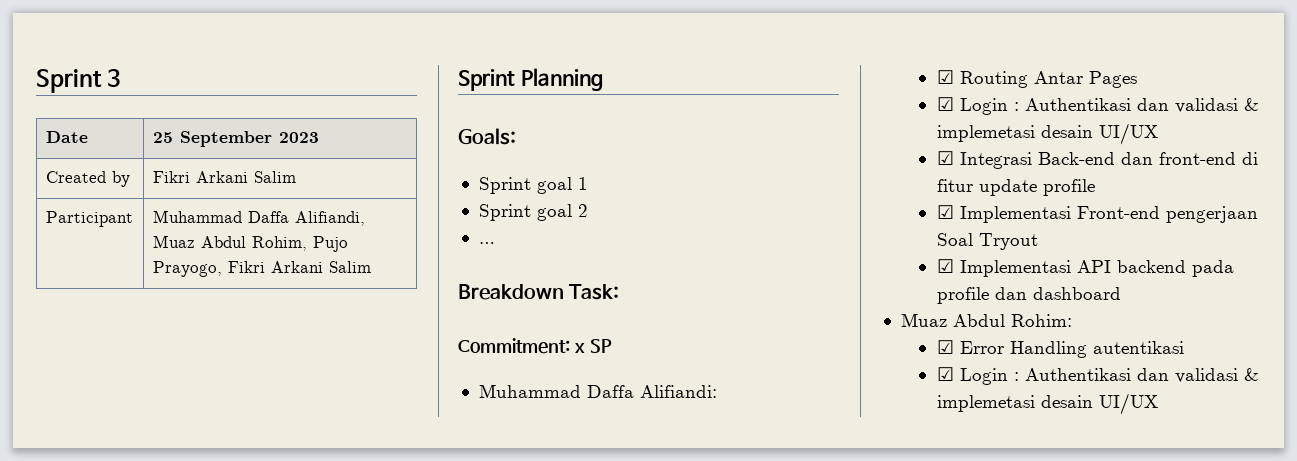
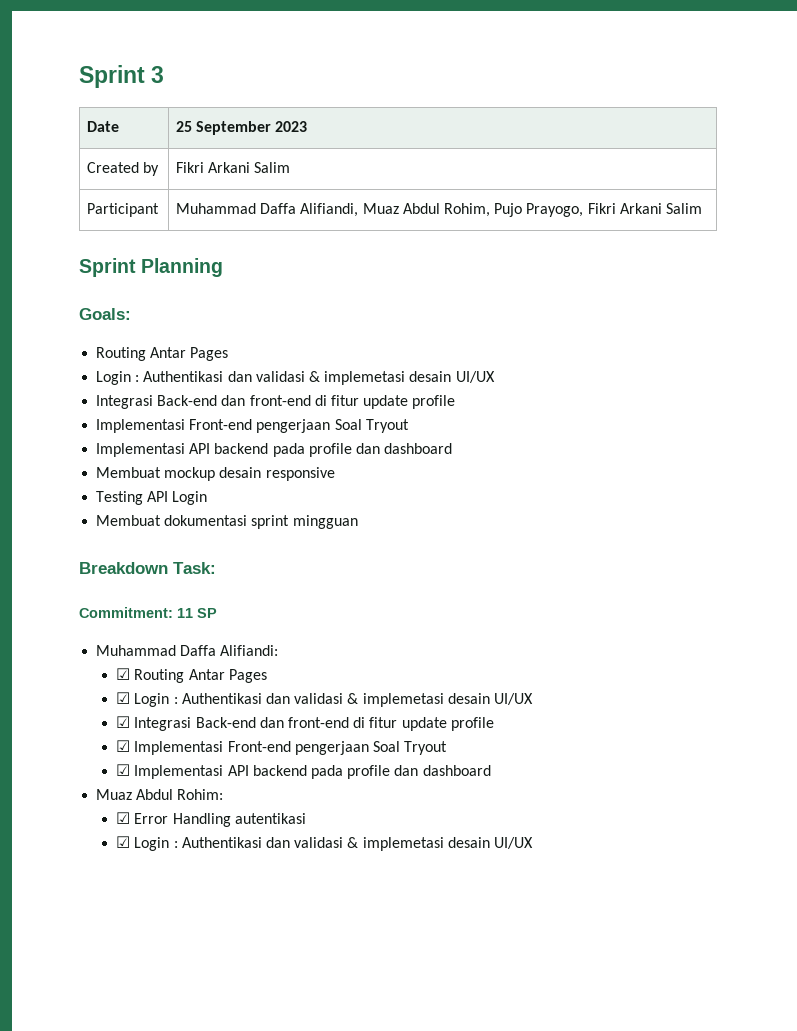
  Goals:
- Sprint goal 1
- Sprint goal 2
- …
+ Routing Antar Pages
+ Login : Authentikasi dan validasi & implemetasi desain UI/UX
+ Integrasi Back-end dan front-end di fitur update profile
+ Implementasi Front-end pengerjaan Soal Tryout
+ Implementasi API backend pada profile dan dashboard
+ Membuat mockup desain responsive
+ Testing API Login
+ Membuat dokumentasi sprint mingguan
- Commitment: x SP
+ Commitment: 11 SP

